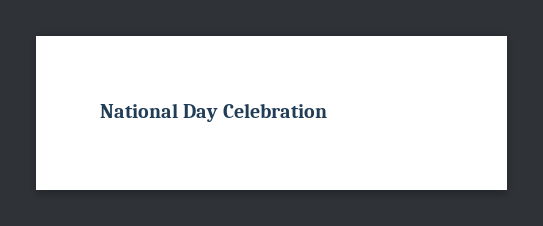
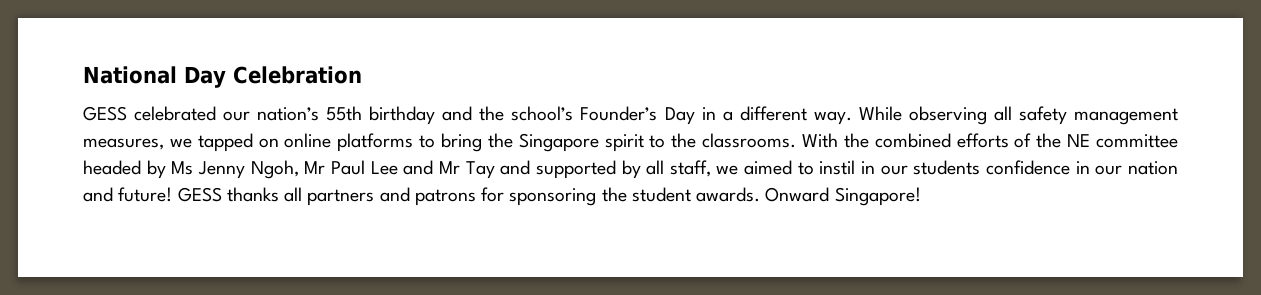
+ GESS celebrated our nation’s 55th birthday and the school’s Founder’s Day in a different way. While observing all safety management measures, we tapped on online platforms to bring the Singapore spirit to the classrooms. With the combined efforts of the NE committee headed by Ms Jenny Ngoh, Mr Paul Lee and Mr Tay and supported by all staff, we aimed to instil in our students confidence in our nation and future! GESS thanks all partners and patrons for sponsoring the student awards. Onward Singapore!

